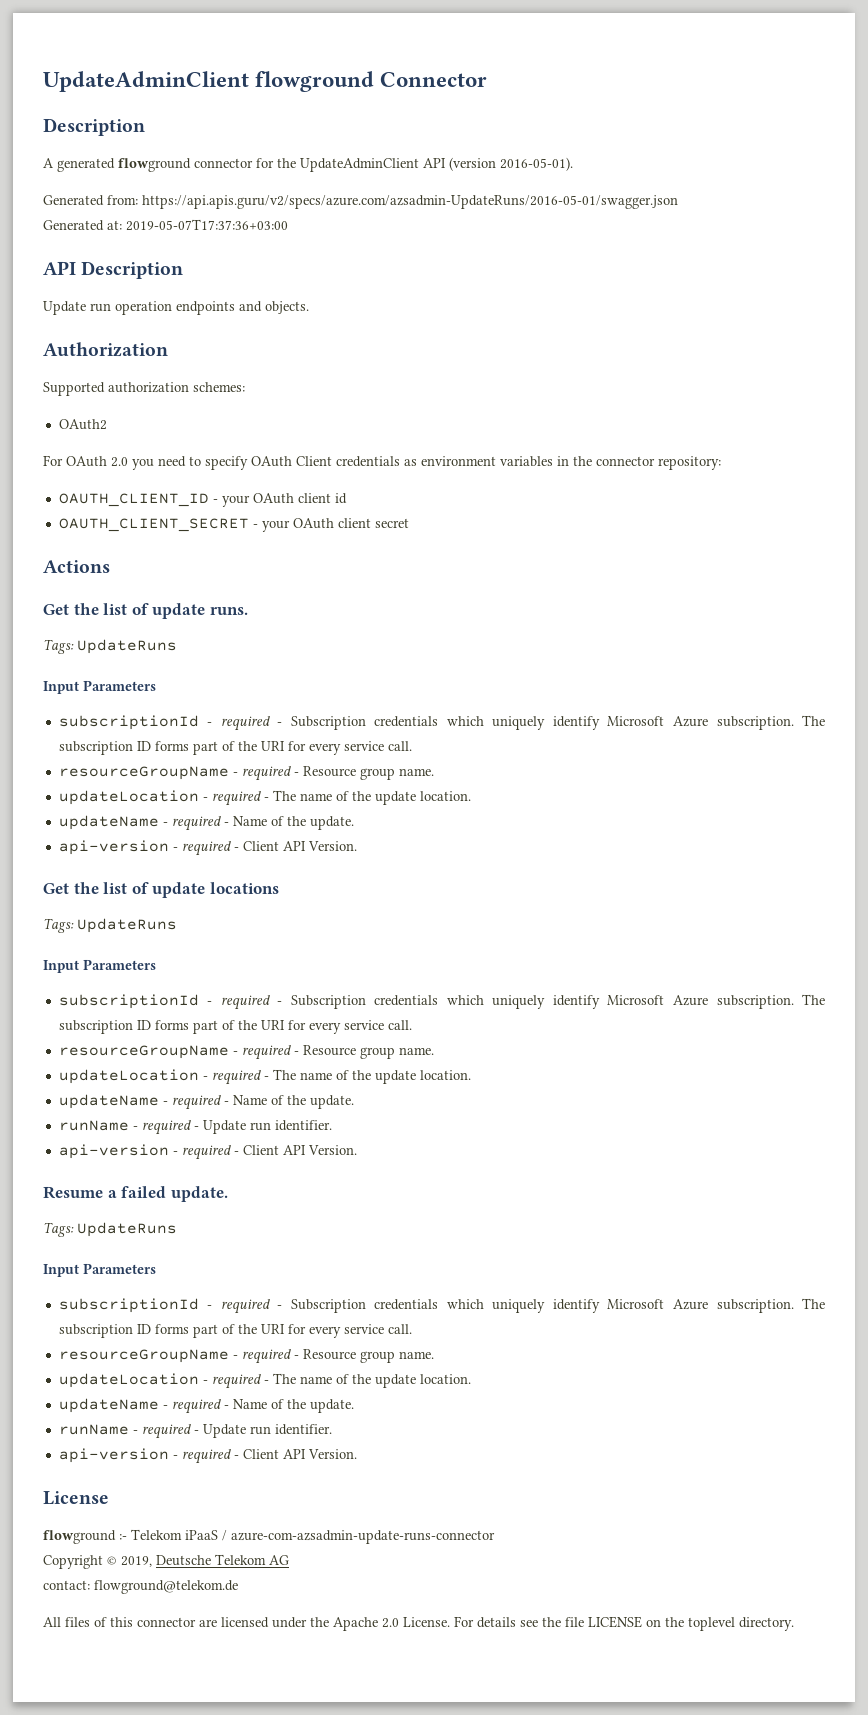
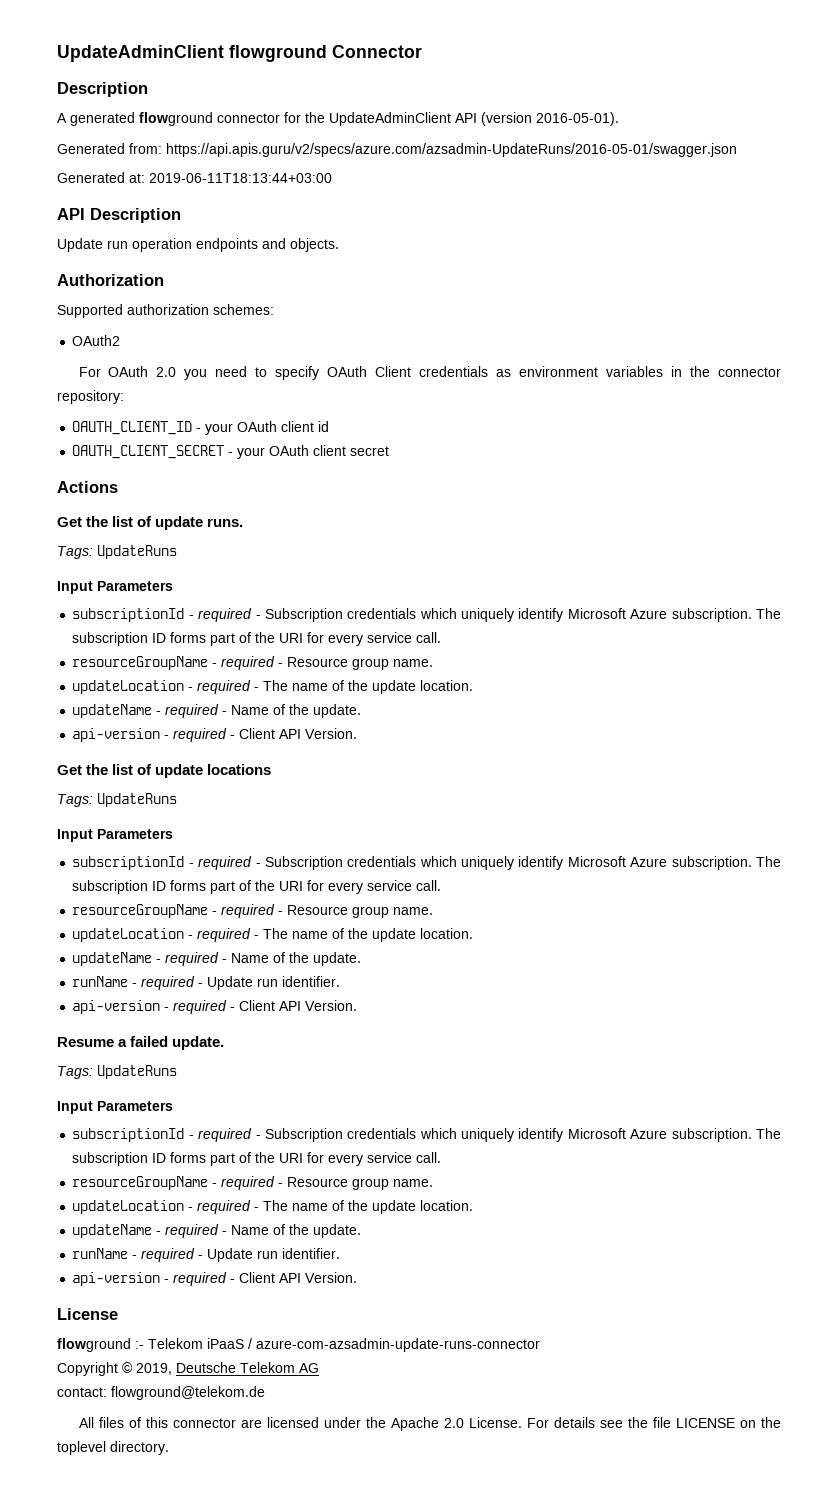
- Generated at: 2019-05-07T17:37:36+03:00
+ Generated at: 2019-06-11T18:13:44+03:00

